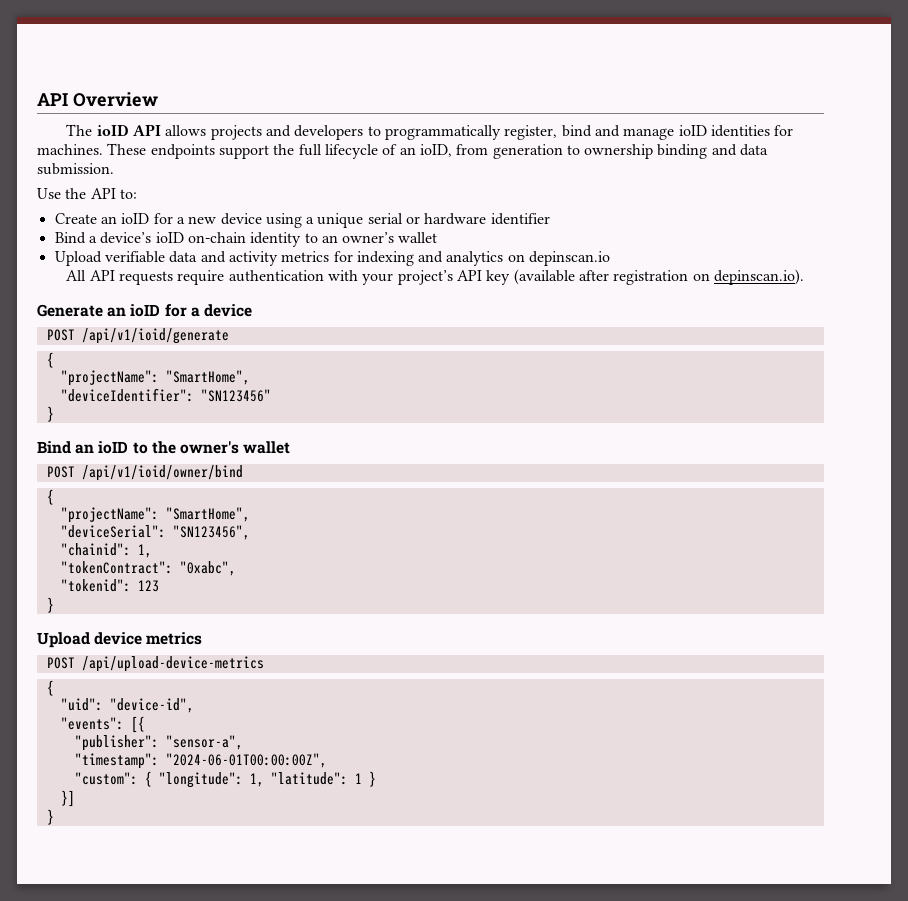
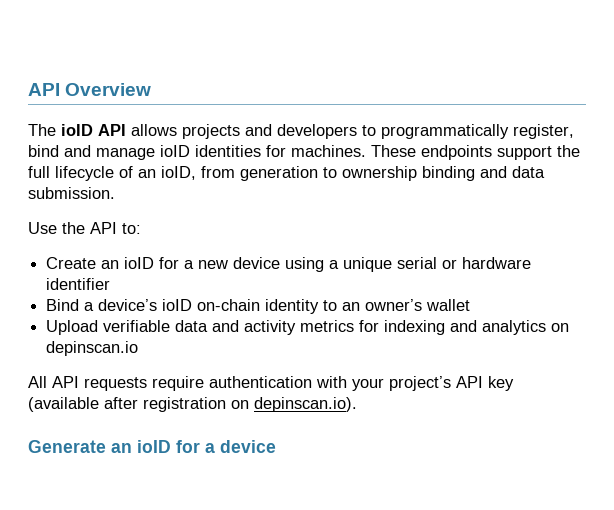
- POST /api/v1/ioid/generate
- {
- "projectName": "SmartHome",
- "deviceIdentifier": "SN123456"
- }
- Bind an ioID to the owner's wallet
- POST /api/v1/ioid/owner/bind
- {
- "projectName": "SmartHome",
- "deviceSerial": "SN123456",
- "chainid": 1,
- "tokenContract": "0xabc",
- "tokenid": 123
- }
- Upload device metrics
- POST /api/upload-device-metrics
- {
- "uid": "device-id",
- "events": [{
- "publisher": "sensor-a",
- "timestamp": "2024-06-01T00:00:00Z",
- "custom": { "longitude": 1, "latitude": 1 }
- }]
- }

